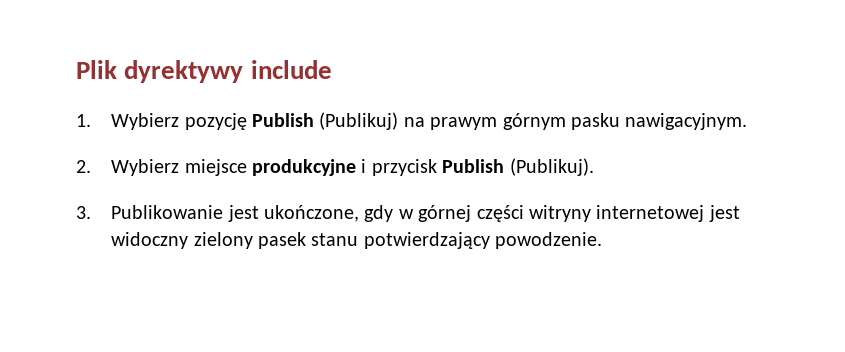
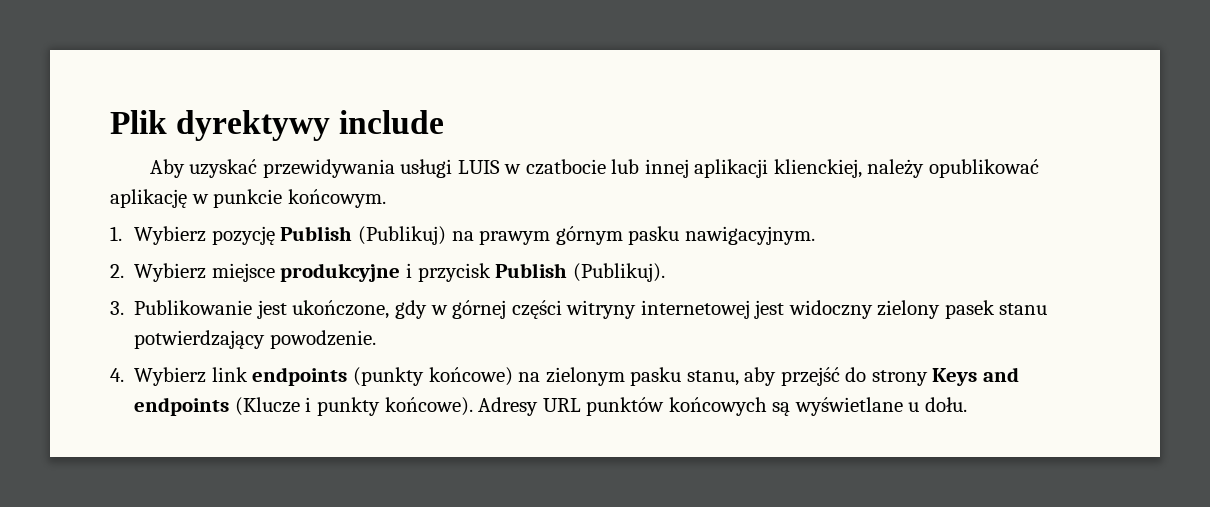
+ Aby uzyskać przewidywania usługi LUIS w czatbocie lub innej aplikacji klienckiej, należy opublikować aplikację w punkcie końcowym.
+ 4. Wybierz link endpoints (punkty końcowe) na zielonym pasku stanu, aby przejść do strony Keys and endpoints (Klucze i punkty końcowe). Adresy URL punktów końcowych są wyświetlane u dołu.

